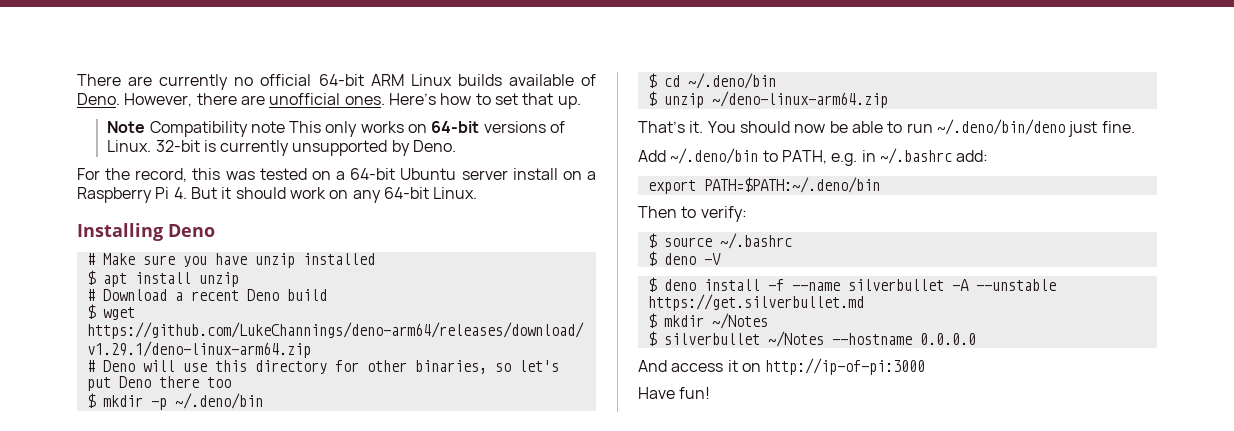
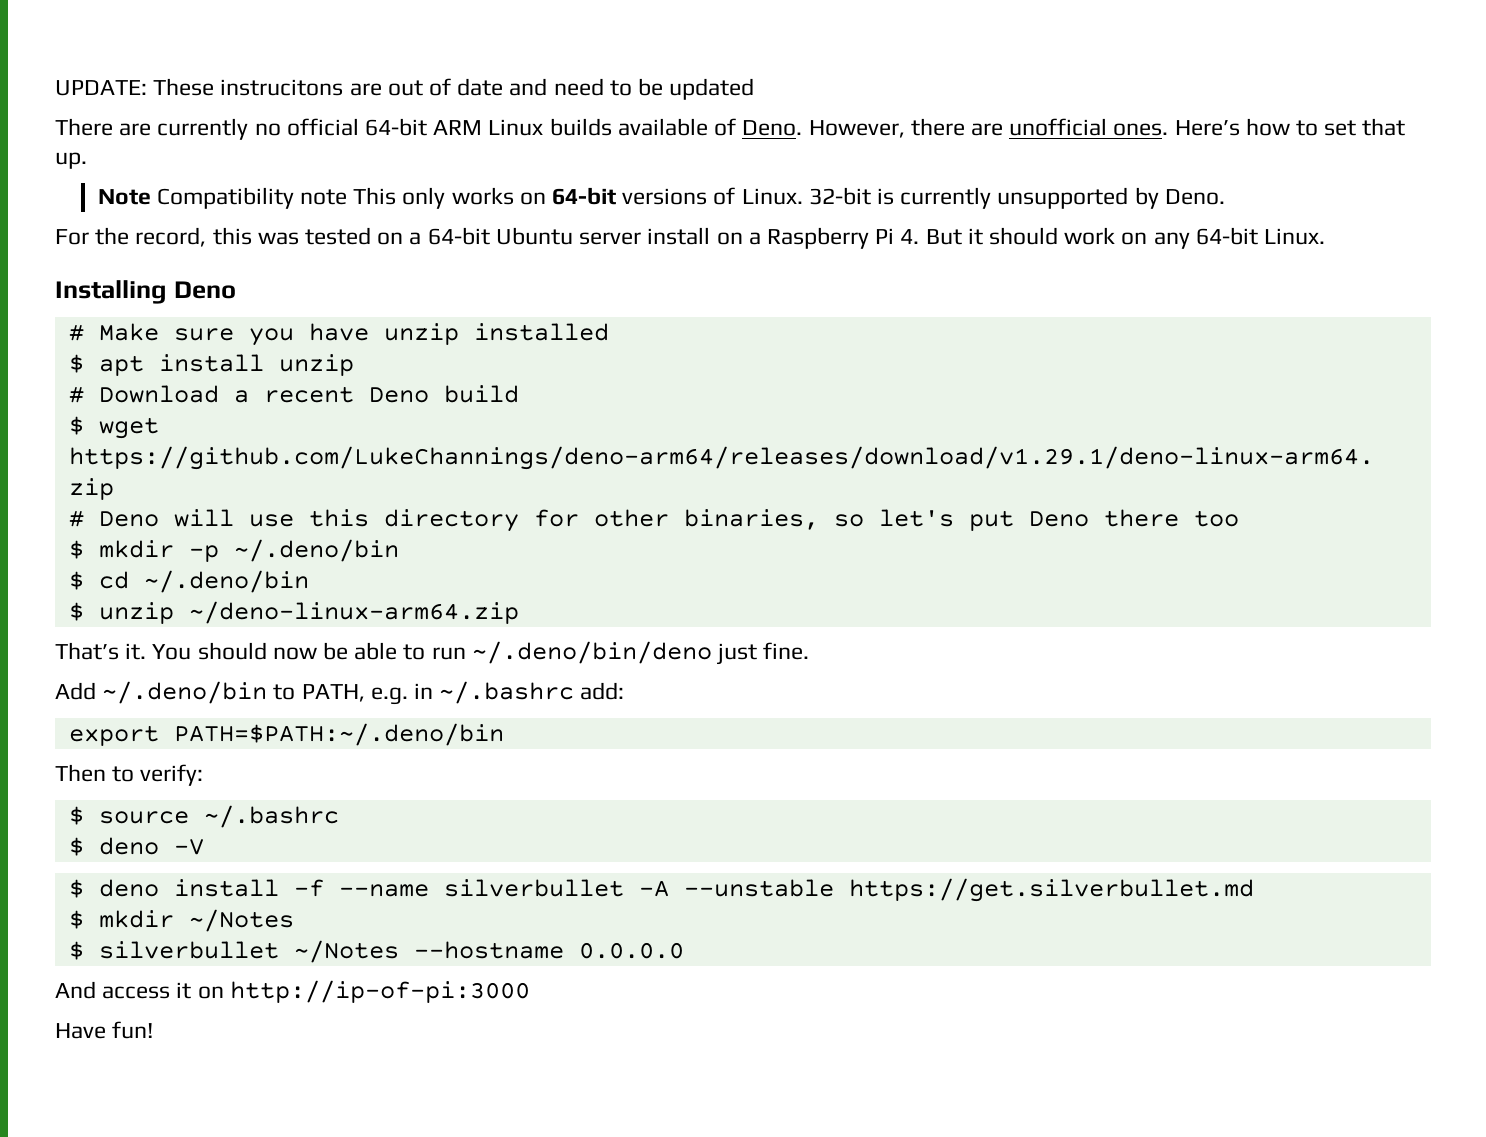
+ UPDATE: These instrucitons are out of date and need to be updated

